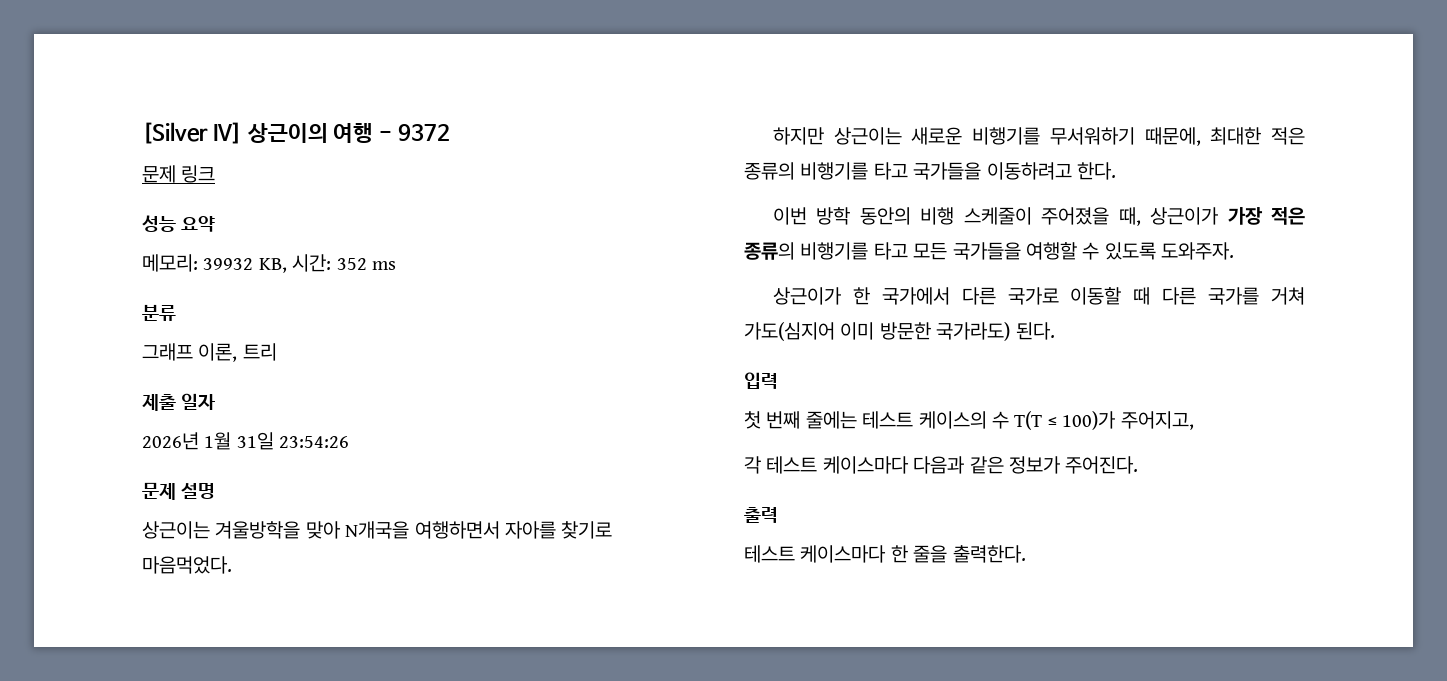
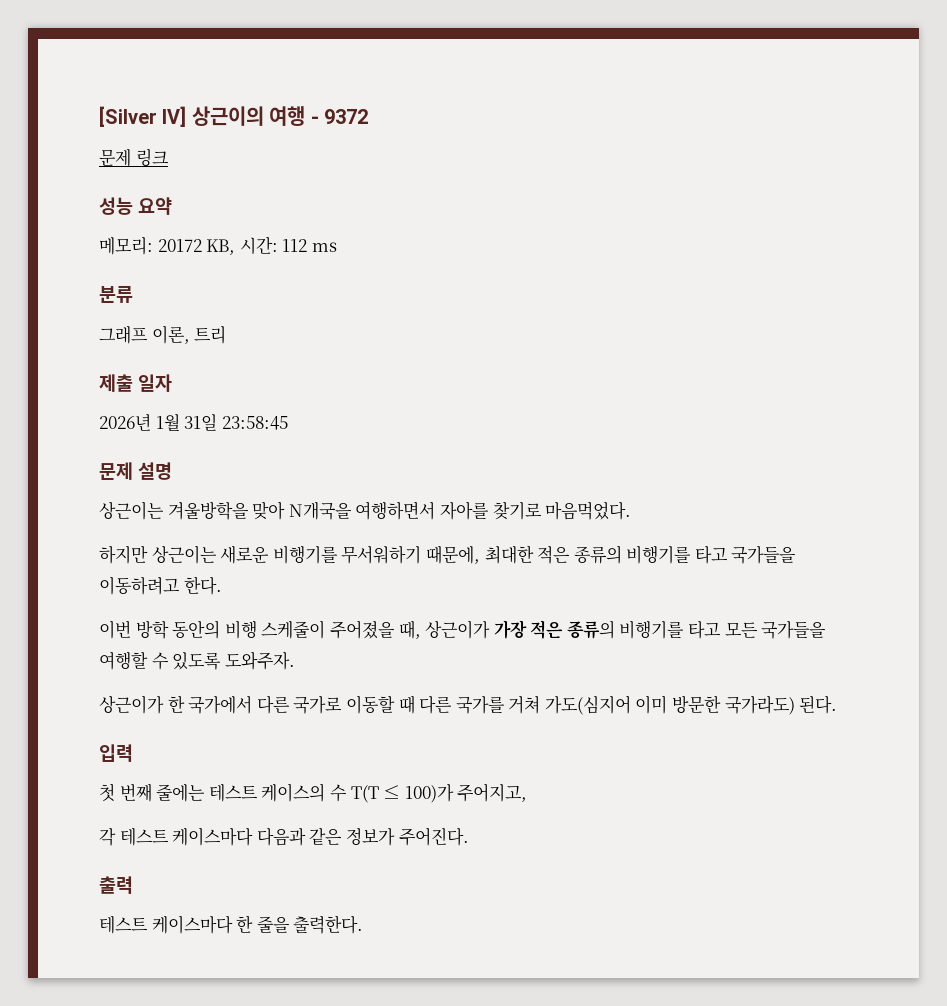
- 메모리: 39932 KB, 시간: 352 ms
+ 메모리: 20172 KB, 시간: 112 ms
- 2026년 1월 31일 23:54:26
+ 2026년 1월 31일 23:58:45

